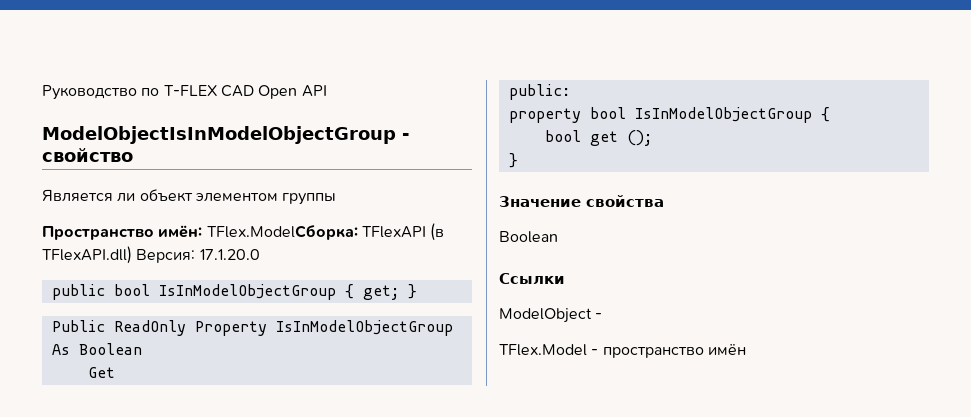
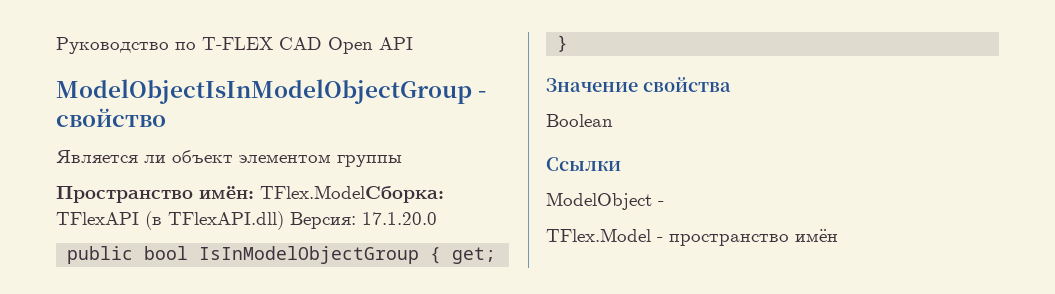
- Public ReadOnly Property IsInModelObjectGroup As Boolean
- Get
- public:
- property bool IsInModelObjectGroup {
- bool get ();
- }

